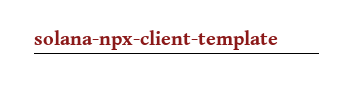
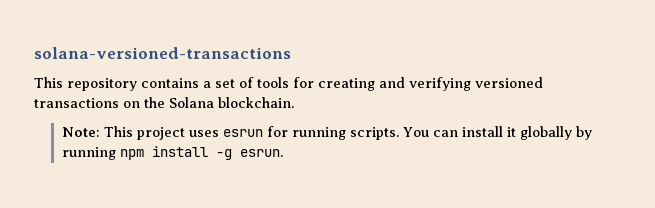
- solana-npx-client-template
+ solana-versioned-transactions
+ This repository contains a set of tools for creating and verifying versioned transactions on the Solana blockchain.
+ Note: This project uses esrun for running scripts. You can install it globally by running npm install -g esrun.

